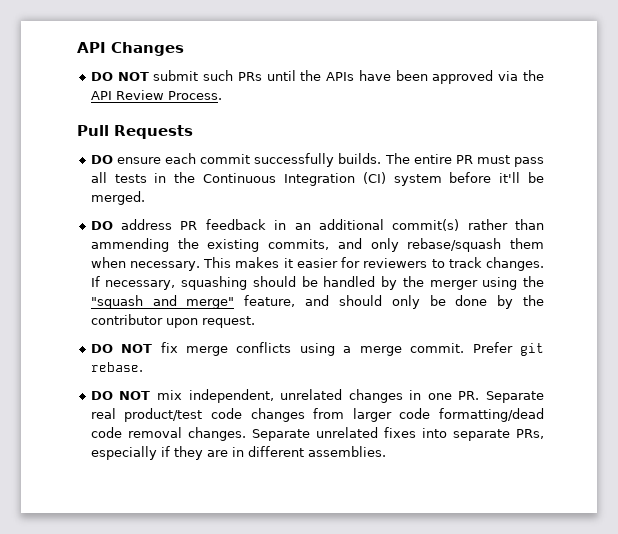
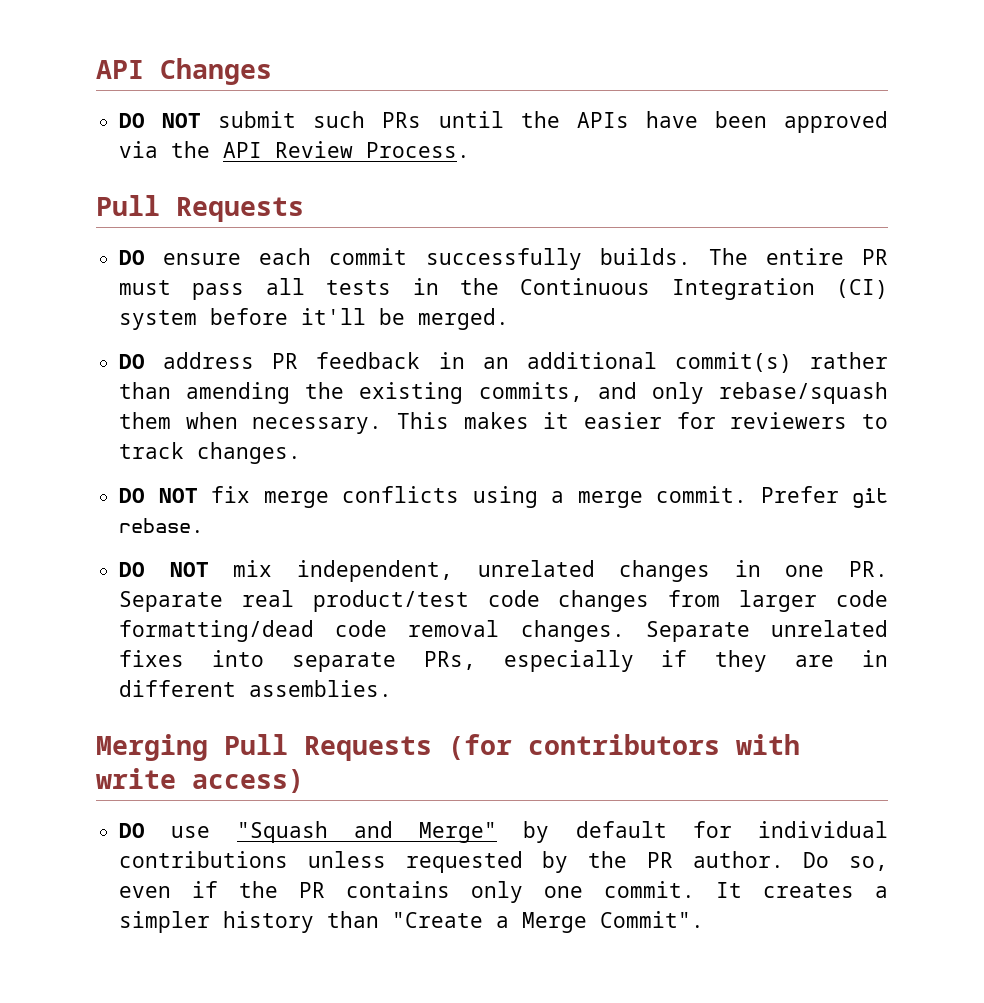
- DO address PR feedback in an additional commit(s) rather than ammending the existing commits, and only rebase/squash them when necessary.
+ DO address PR feedback in an additional commit(s) rather than amending the existing commits, and only rebase/squash them when necessary.
- If necessary, squashing should be handled by the merger using the "squash and merge" feature, and should only be done by the contributor upon request.
+ Merging Pull Requests (for contributors with write access)
+ DO use "Squash and Merge" by default for individual contributions unless requested by the PR author. Do so, even if the PR contains only one commit. It creates a simpler history than "Create a Merge Commit".

